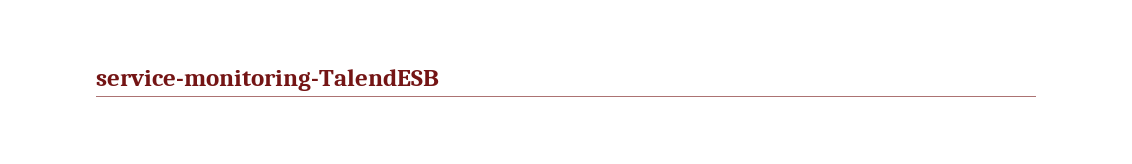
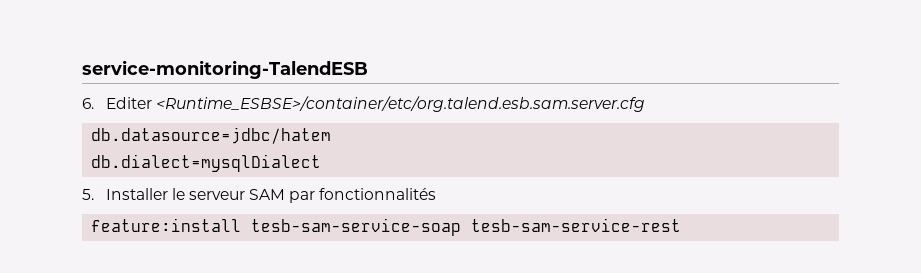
+ 6. Editer <Runtime_ESBSE>/container/etc/org.talend.esb.sam.server.cfg
+ db.datasource=jdbc/hatem
+ db.dialect=mysqlDialect
+ 5. Installer le serveur SAM par fonctionnalités
+ feature:install tesb-sam-service-soap tesb-sam-service-rest

